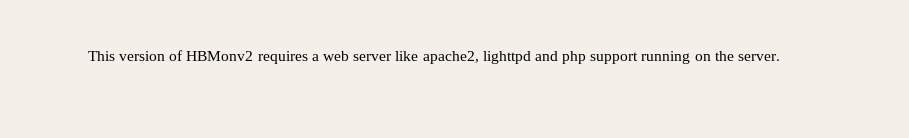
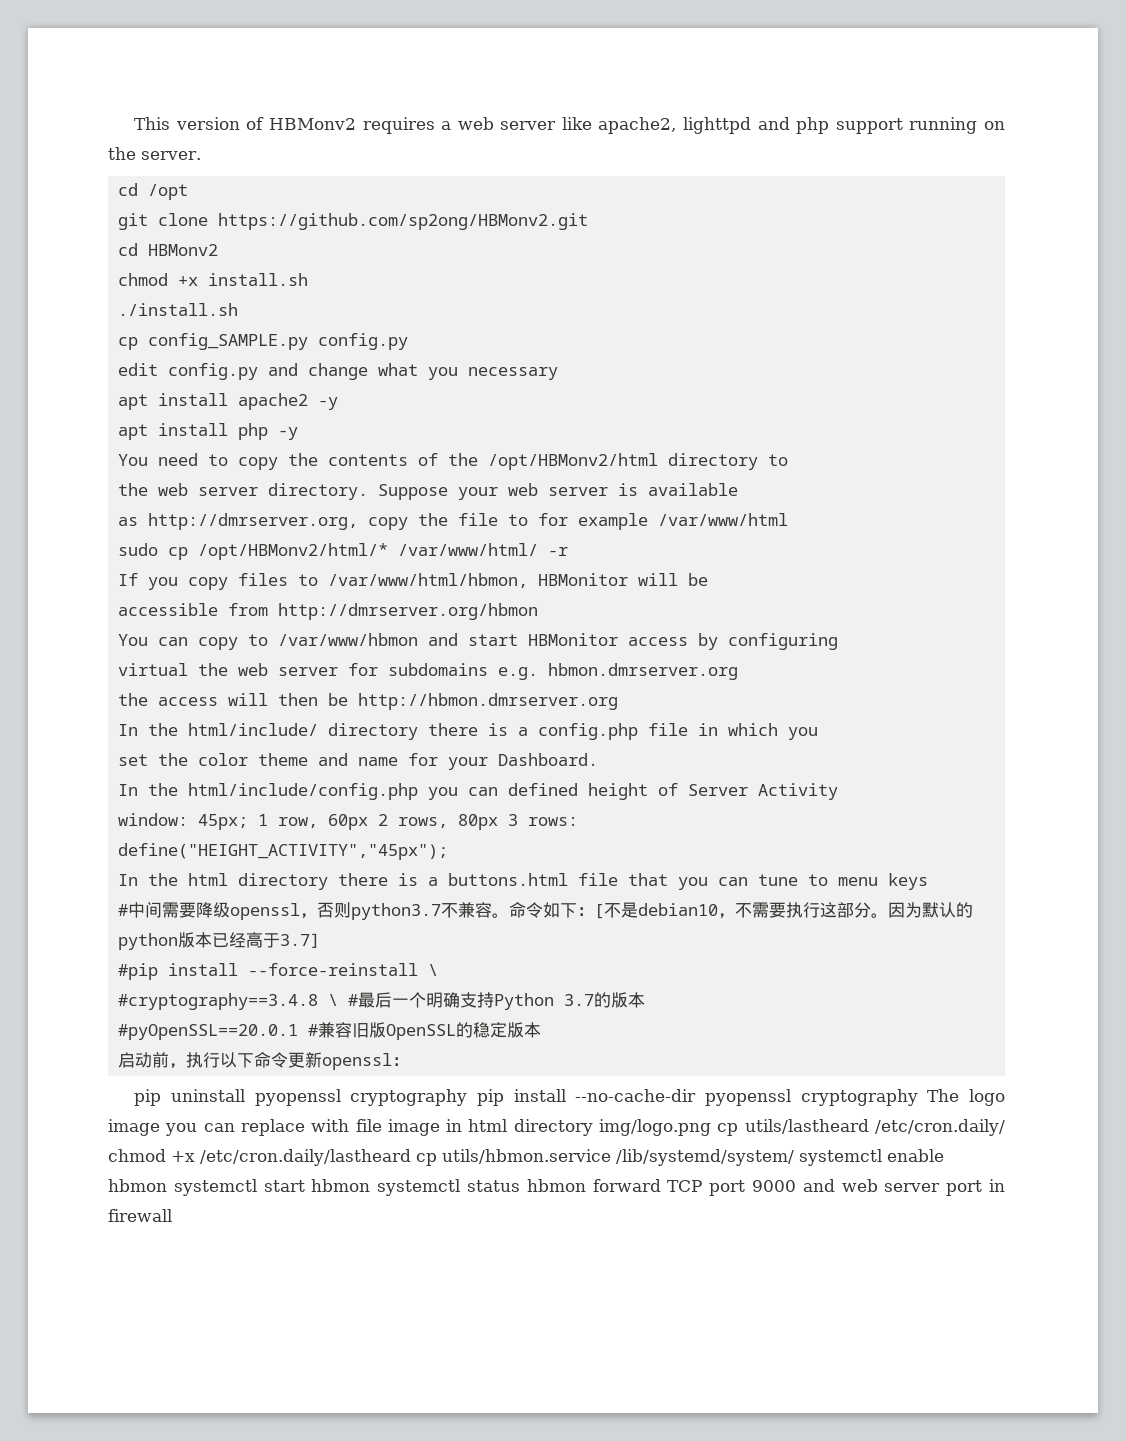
+ cd /opt
+ git clone https://github.com/sp2ong/HBMonv2.git
+ cd HBMonv2
+ chmod +x install.sh
+ ./install.sh
+ cp config_SAMPLE.py config.py
+ edit config.py and change what you necessary
+ apt install apache2 -y
+ apt install php -y
+ You need to copy the contents of the /opt/HBMonv2/html directory to
+ the web server directory. Suppose your web server is available
+ as http://dmrserver.org, copy the file to for example /var/www/html
+ sudo cp /opt/HBMonv2/html/* /var/www/html/ -r
+ If you copy files to /var/www/html/hbmon, HBMonitor will be
+ accessible from http://dmrserver.org/hbmon
+ You can copy to /var/www/hbmon and start HBMonitor access by configuring
+ virtual the web server for subdomains e.g. hbmon.dmrserver.org
+ the access will then be http://hbmon.dmrserver.org
+ In the html/include/ directory there is a config.php file in which you
+ set the color theme and name for your Dashboard.
+ In the html/include/config.php you can defined height of Server Activity
+ window: 45px; 1 row, 60px 2 rows, 80px 3 rows:
+ define("HEIGHT_ACTIVITY","45px");
+ In the html directory there is a buttons.html file that you can tune to menu keys
+ #中间需要降级openssl，否则python3.7不兼容。命令如下：[不是debian10，不需要执行这部分。因为默认的python版本已经高于3.7]
+ #pip install --force-reinstall \
+ #cryptography==3.4.8 \ #最后一个明确支持Python 3.7的版本
+ #pyOpenSSL==20.0.1 #兼容旧版OpenSSL的稳定版本
+ 启动前，执行以下命令更新openssl：
+ pip uninstall pyopenssl cryptography pip install --no-cache-dir pyopenssl cryptography The logo image you can replace with file image in html directory img/logo.png cp utils/lastheard /etc/cron.daily/ chmod +x /etc/cron.daily/lastheard cp utils/hbmon.service /lib/systemd/system/ systemctl enable hbmon systemctl start hbmon systemctl status hbmon forward TCP port 9000 and web server port in firewall

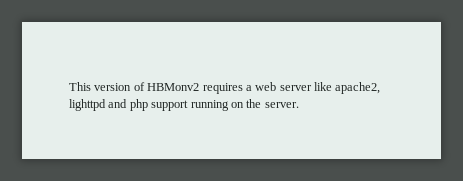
- cd /opt
- git clone https://github.com/sp2ong/HBMonv2.git
- cd HBMonv2
- chmod +x install.sh
- ./install.sh
- cp config_SAMPLE.py config.py
- edit config.py and change what you necessary
- apt install apache2 -y
- apt install php -y
- You need to copy the contents of the /opt/HBMonv2/html directory to
- the web server directory. Suppose your web server is available
- as http://dmrserver.org, copy the file to for example /var/www/html
- sudo cp /opt/HBMonv2/html/* /var/www/html/ -r
- If you copy files to /var/www/html/hbmon, HBMonitor will be
- accessible from http://dmrserver.org/hbmon
- You can copy to /var/www/hbmon and start HBMonitor access by configuring
- virtual the web server for subdomains e.g. hbmon.dmrserver.org
- the access will then be http://hbmon.dmrserver.org
- In the html/include/ directory there is a config.php file in which you
- set the color theme and name for your Dashboard.
- In the html/include/config.php you can defined height of Server Activity
- window: 45px; 1 row, 60px 2 rows, 80px 3 rows:
- define("HEIGHT_ACTIVITY","45px");
- In the html directory there is a buttons.html file that you can tune to menu keys
- #中间需要降级openssl，否则python3.7不兼容。命令如下：[不是debian10，不需要执行这部分。因为默认的python版本已经高于3.7]
- #pip install --force-reinstall \
- #cryptography==3.4.8 \ #最后一个明确支持Python 3.7的版本
- #pyOpenSSL==20.0.1 #兼容旧版OpenSSL的稳定版本
- 启动前，执行以下命令更新openssl：
- pip uninstall pyopenssl cryptography pip install --no-cache-dir pyopenssl cryptography The logo image you can replace with file image in html directory img/logo.png cp utils/lastheard /etc/cron.daily/ chmod +x /etc/cron.daily/lastheard cp utils/hbmon.service /lib/systemd/system/ systemctl enable hbmon systemctl start hbmon systemctl status hbmon forward TCP port 9000 and web server port in firewall

